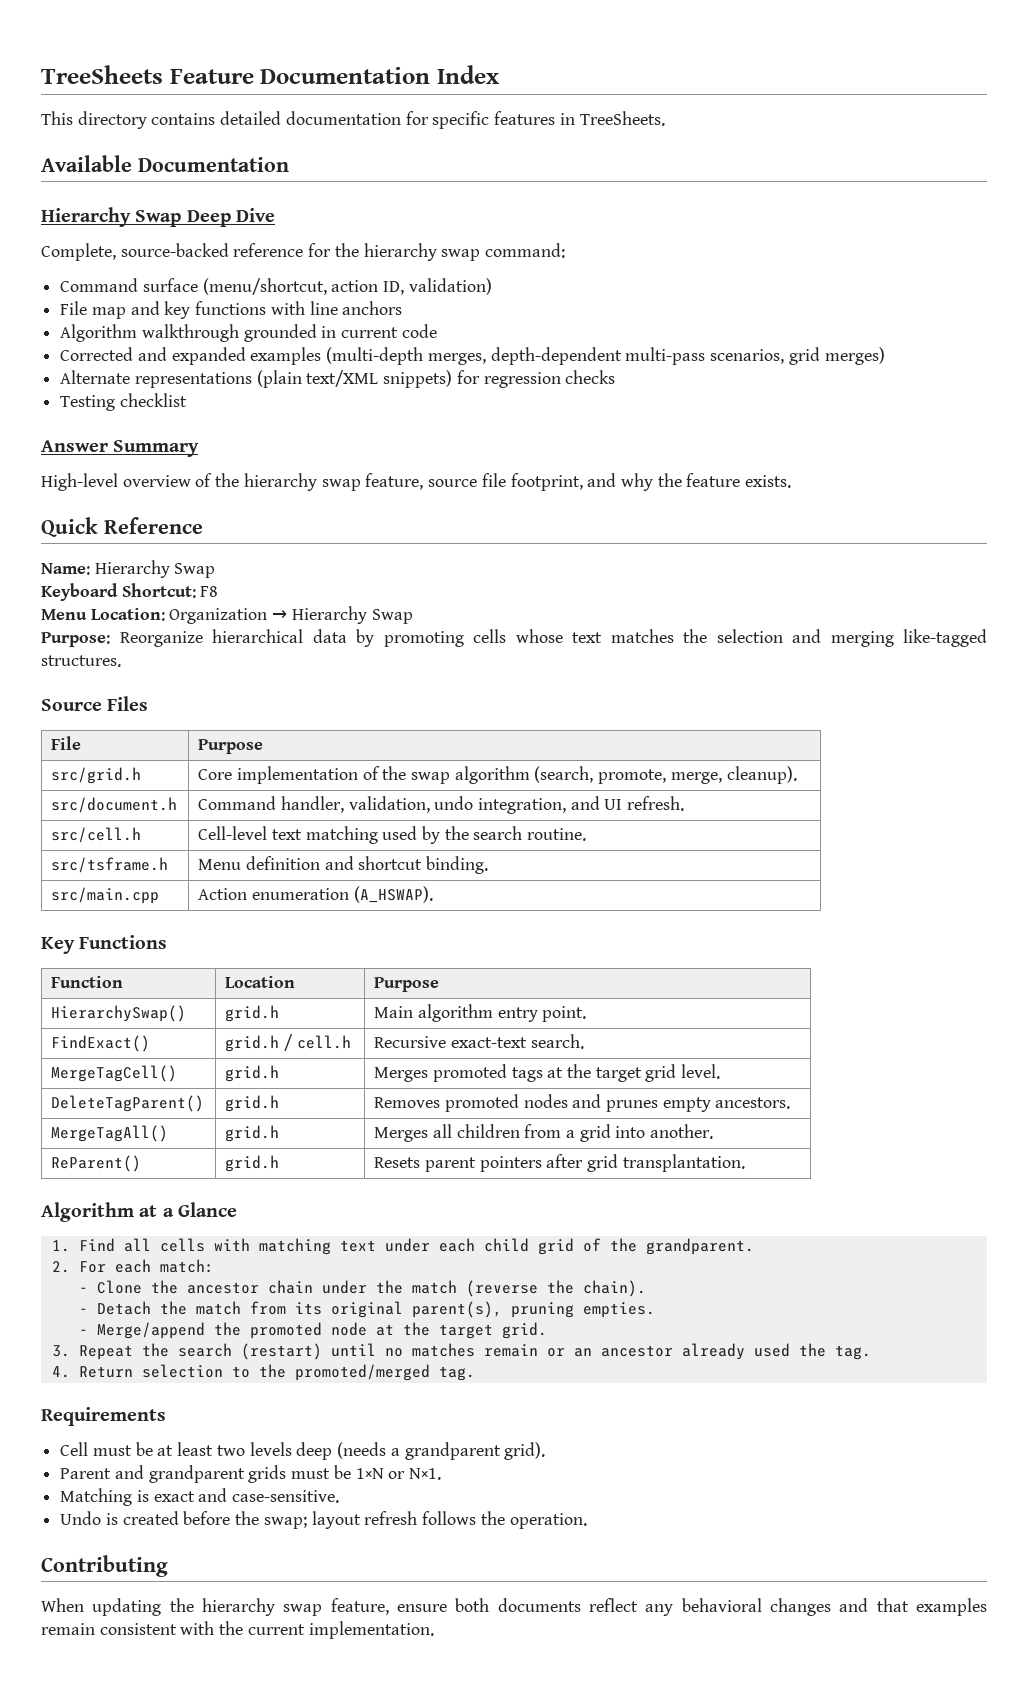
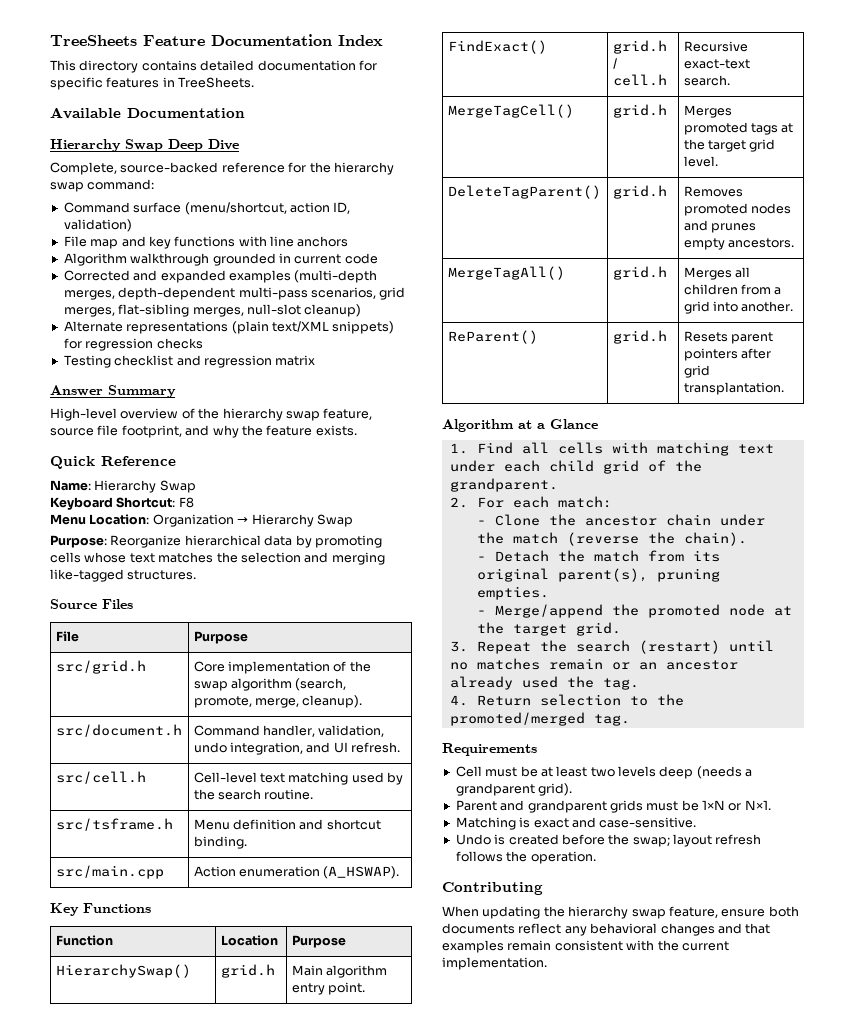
- Corrected and expanded examples (multi-depth merges, depth-dependent multi-pass scenarios, grid merges)
+ Corrected and expanded examples (multi-depth merges, depth-dependent multi-pass scenarios, grid merges, flat-sibling merges, null-slot cleanup)
- Testing checklist
+ Testing checklist and regression matrix

